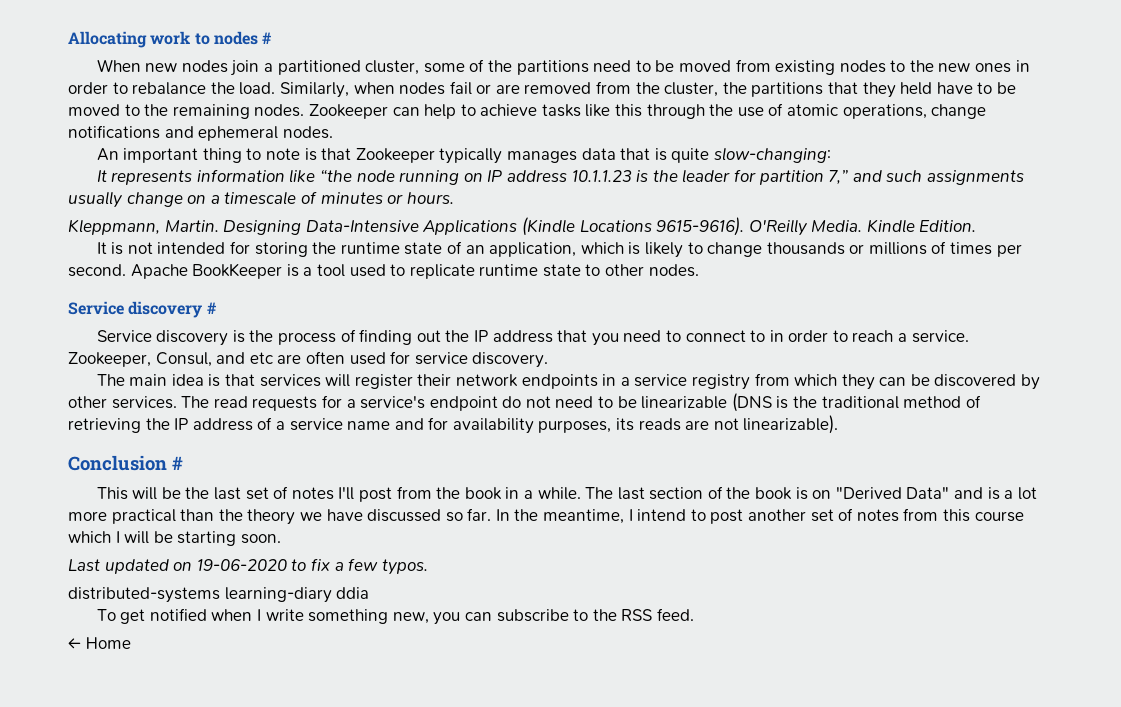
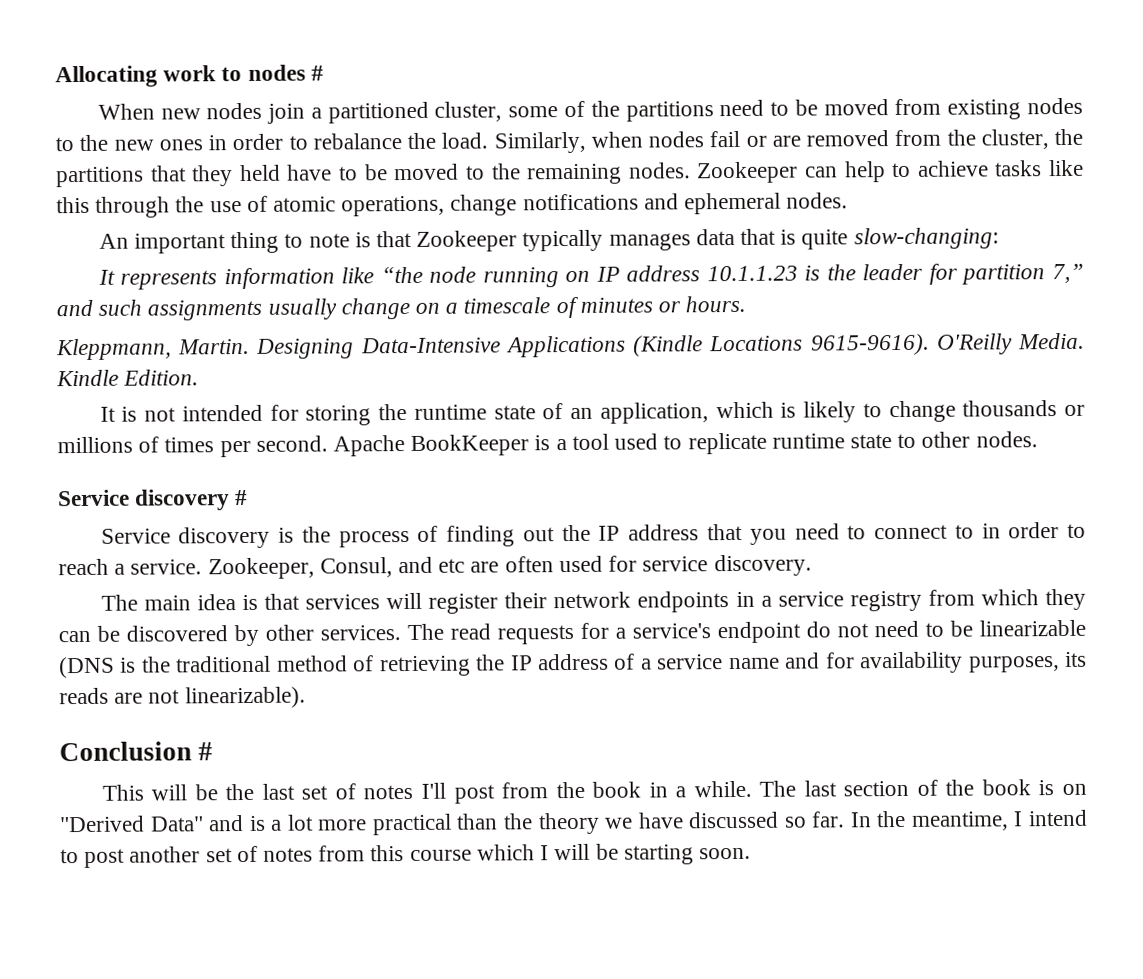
- Last updated on 19-06-2020 to fix a few typos.
- distributed-systems learning-diary ddia
- To get notified when I write something new, you can subscribe to the RSS feed.
- ← Home

